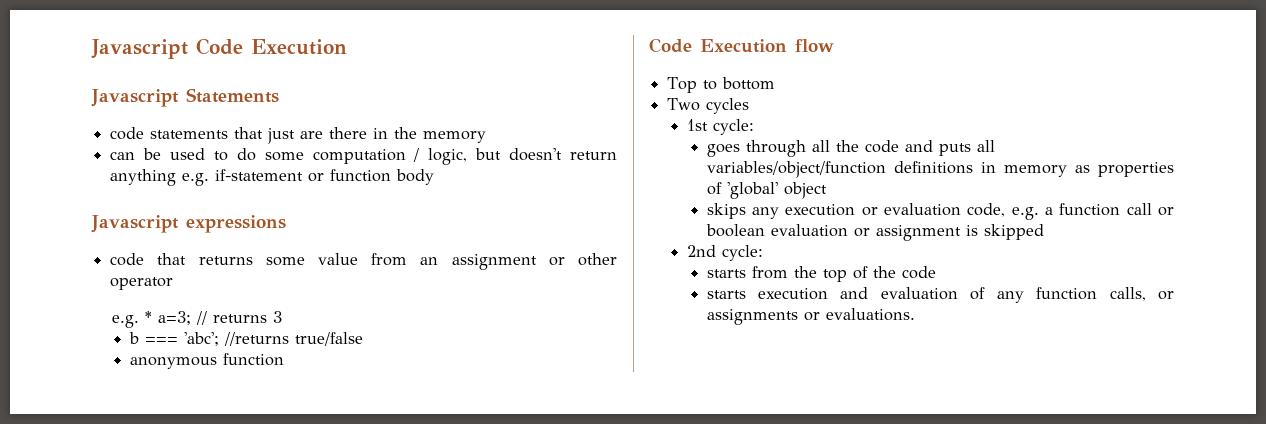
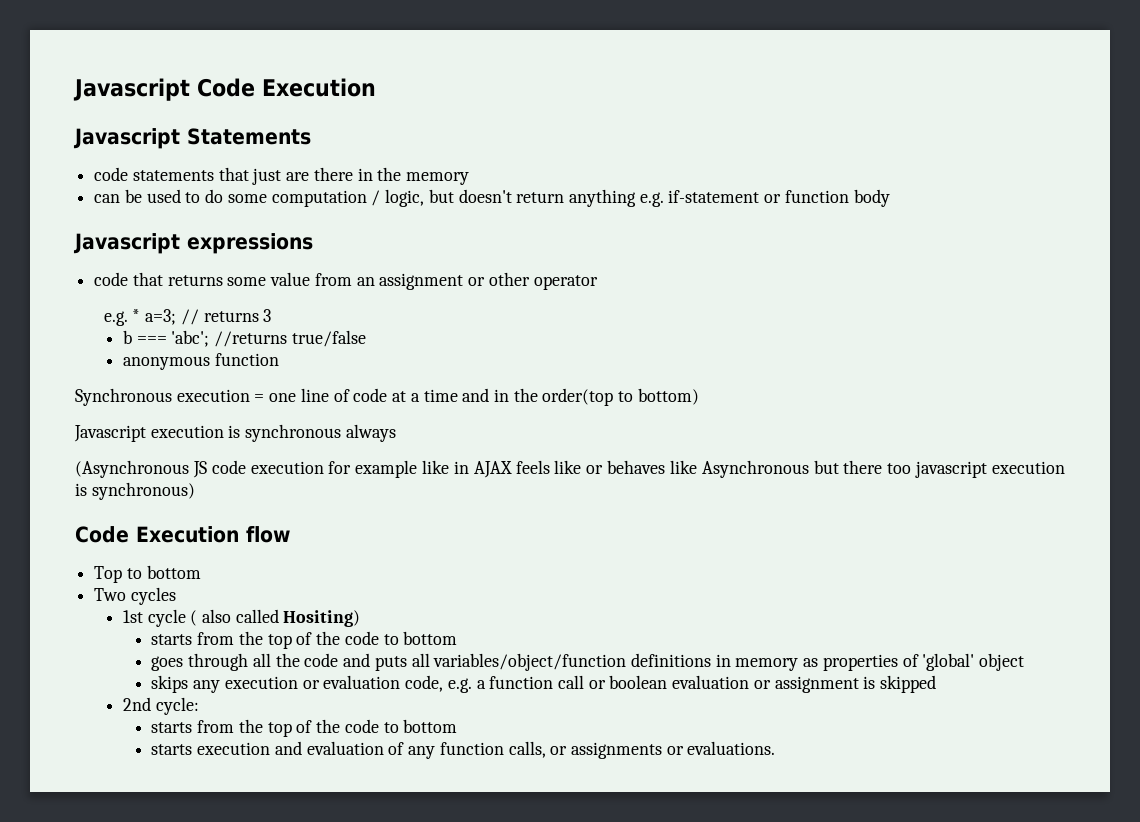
+ Synchronous execution = one line of code at a time and in the order(top to bottom)
+ Javascript execution is synchronous always
+ (Asynchronous JS code execution for example like in AJAX feels like or behaves like Asynchronous but there too javascript execution is synchronous)
- 1st cycle:
+ 1st cycle ( also called Hositing)
+ starts from the top of the code to bottom
  2nd cycle:
- starts from the top of the code
+ starts from the top of the code to bottom

